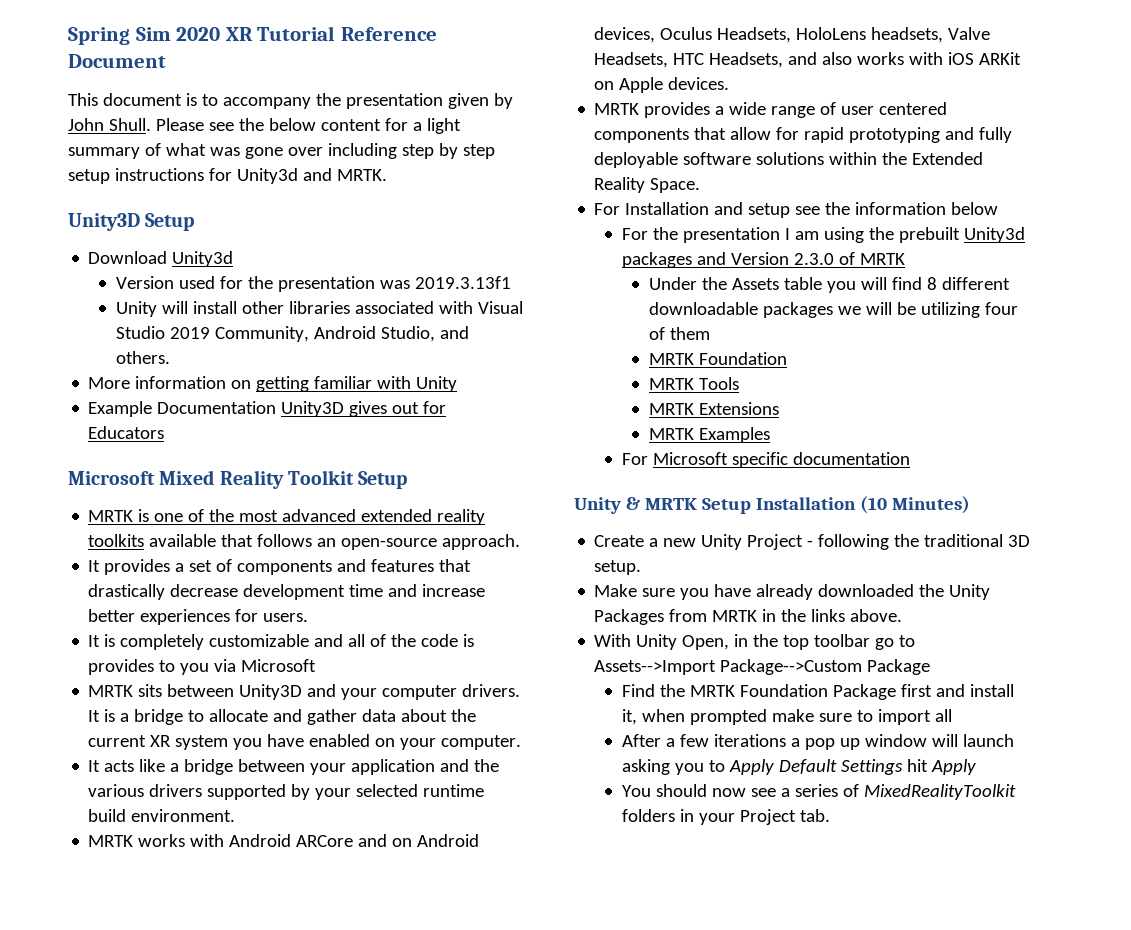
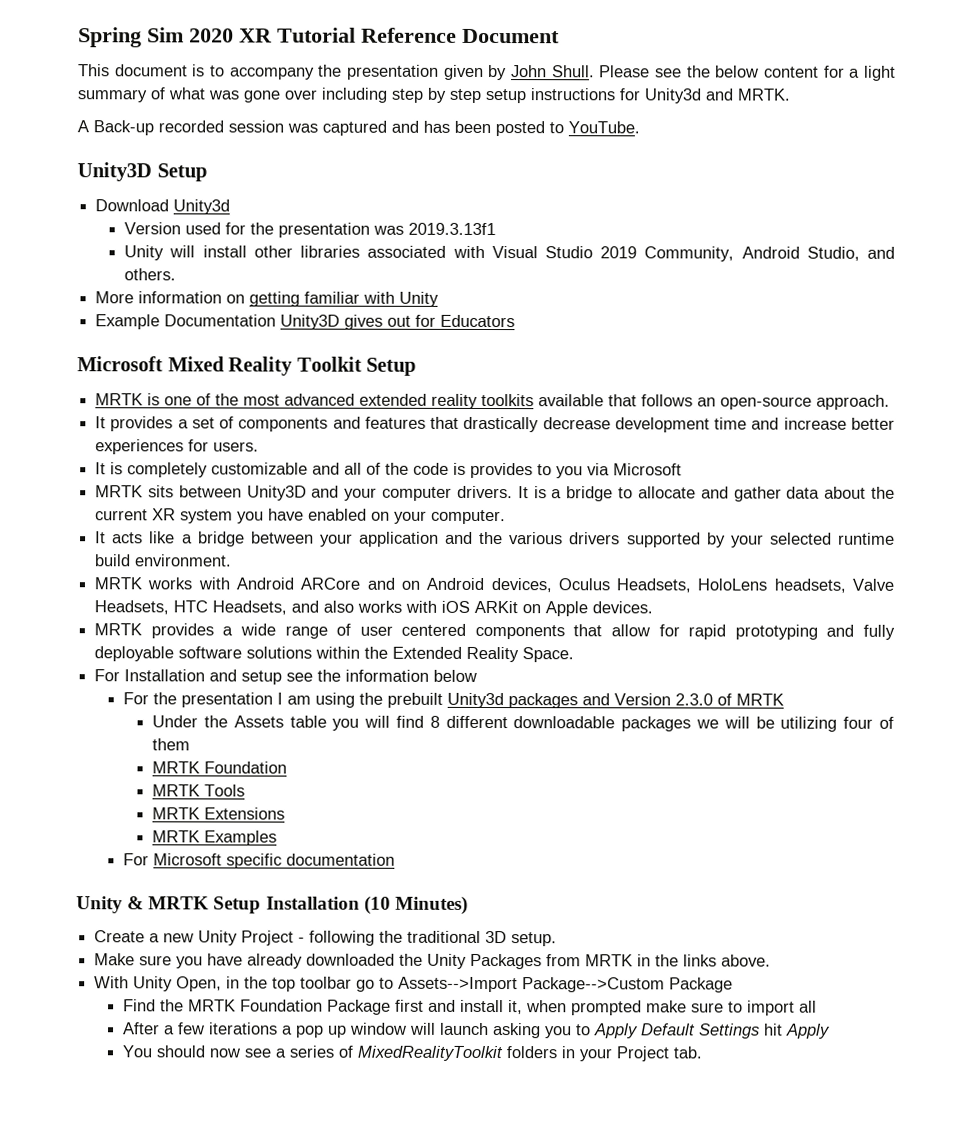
+ A Back-up recorded session was captured and has been posted to YouTube.

